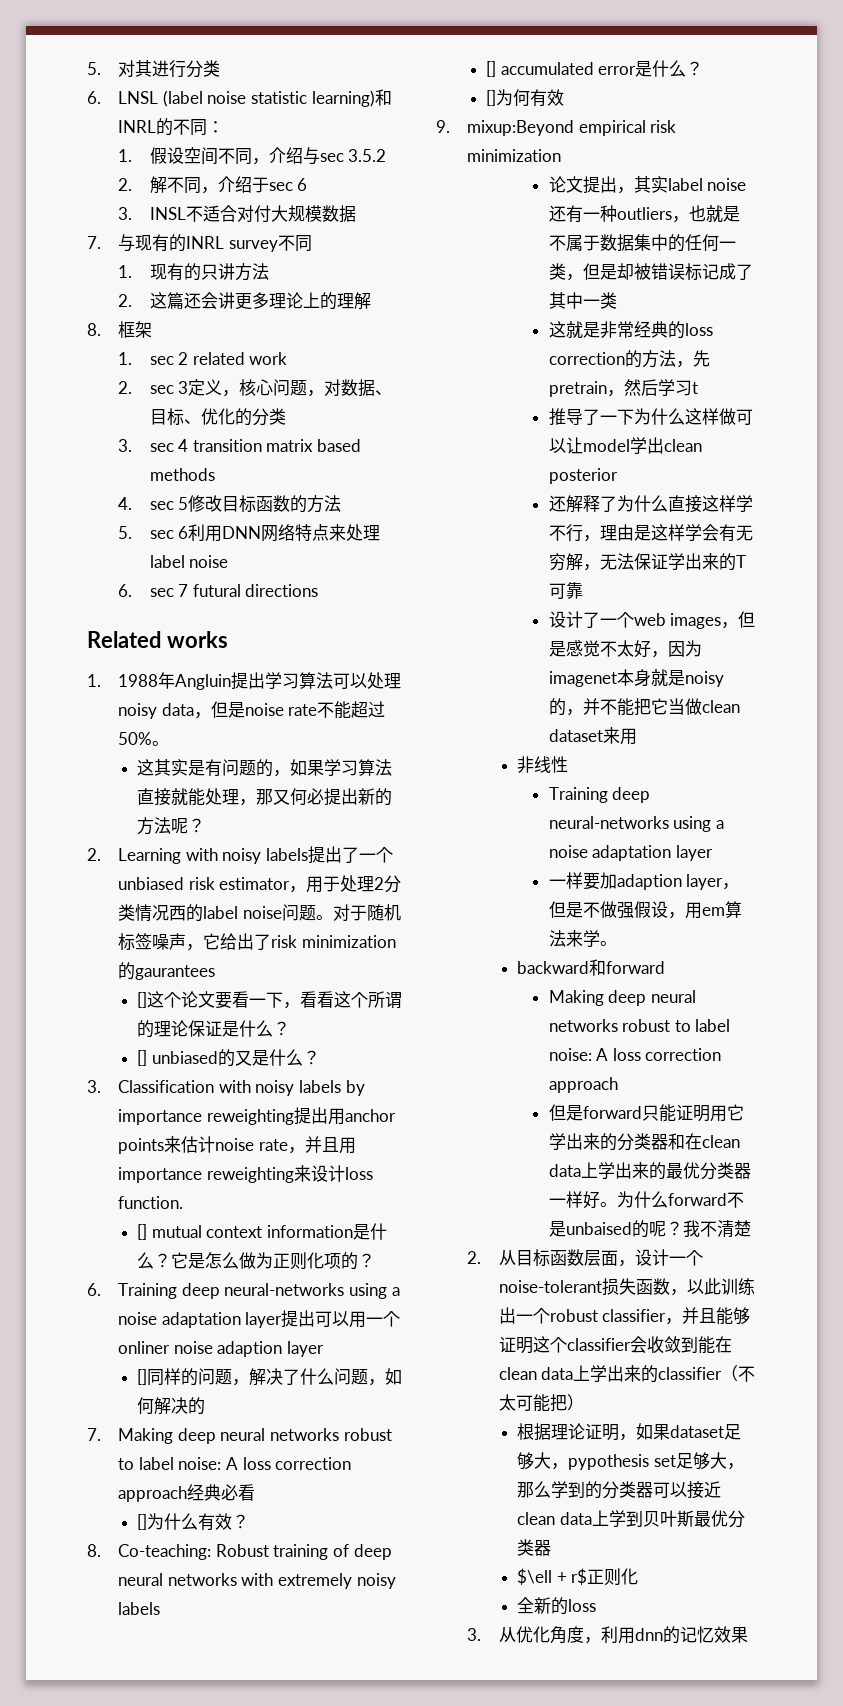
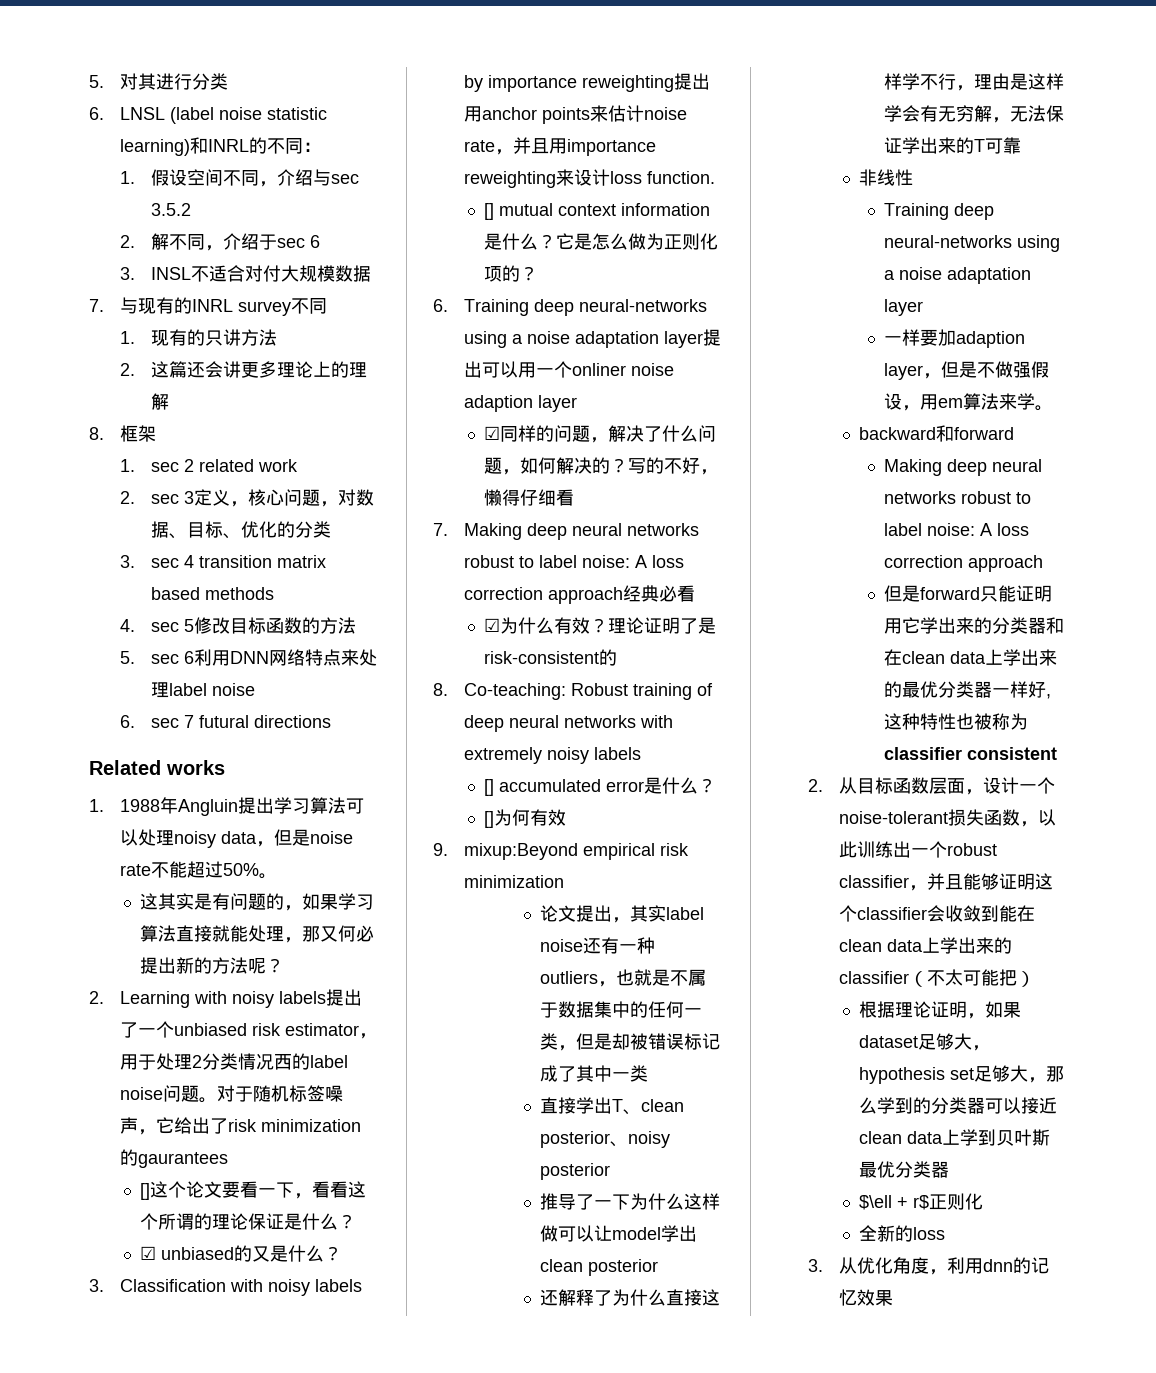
- [] unbiased的又是什么？
+ ☑ unbiased的又是什么？
- []同样的问题，解决了什么问题，如何解决的
+ ☑同样的问题，解决了什么问题，如何解决的？写的不好，懒得仔细看
- []为什么有效？
+ ☑为什么有效？理论证明了是risk-consistent的
- 这就是非常经典的loss correction的方法，先pretrain，然后学习t
+ 直接学出T、clean posterior、noisy posterior
- 设计了一个web images，但是感觉不太好，因为imagenet本身就是noisy的，并不能把它当做clean dataset来用
- 但是forward只能证明用它学出来的分类器和在clean data上学出来的最优分类器一样好。为什么forward不是unbaised的呢？我不清楚
+ 但是forward只能证明用它学出来的分类器和在clean data上学出来的最优分类器一样好,这种特性也被称为classifier consistent
- 根据理论证明，如果dataset足够大，pypothesis set足够大，那么学到的分类器可以接近clean data上学到贝叶斯最优分类器
+ 根据理论证明，如果dataset足够大，hypothesis set足够大，那么学到的分类器可以接近clean data上学到贝叶斯最优分类器

